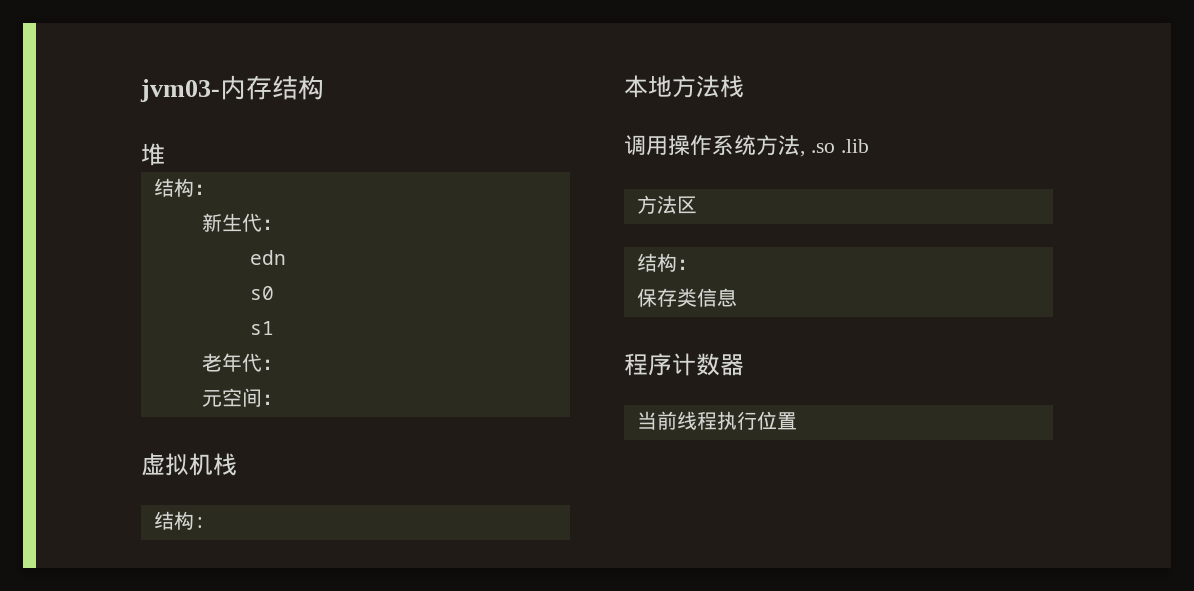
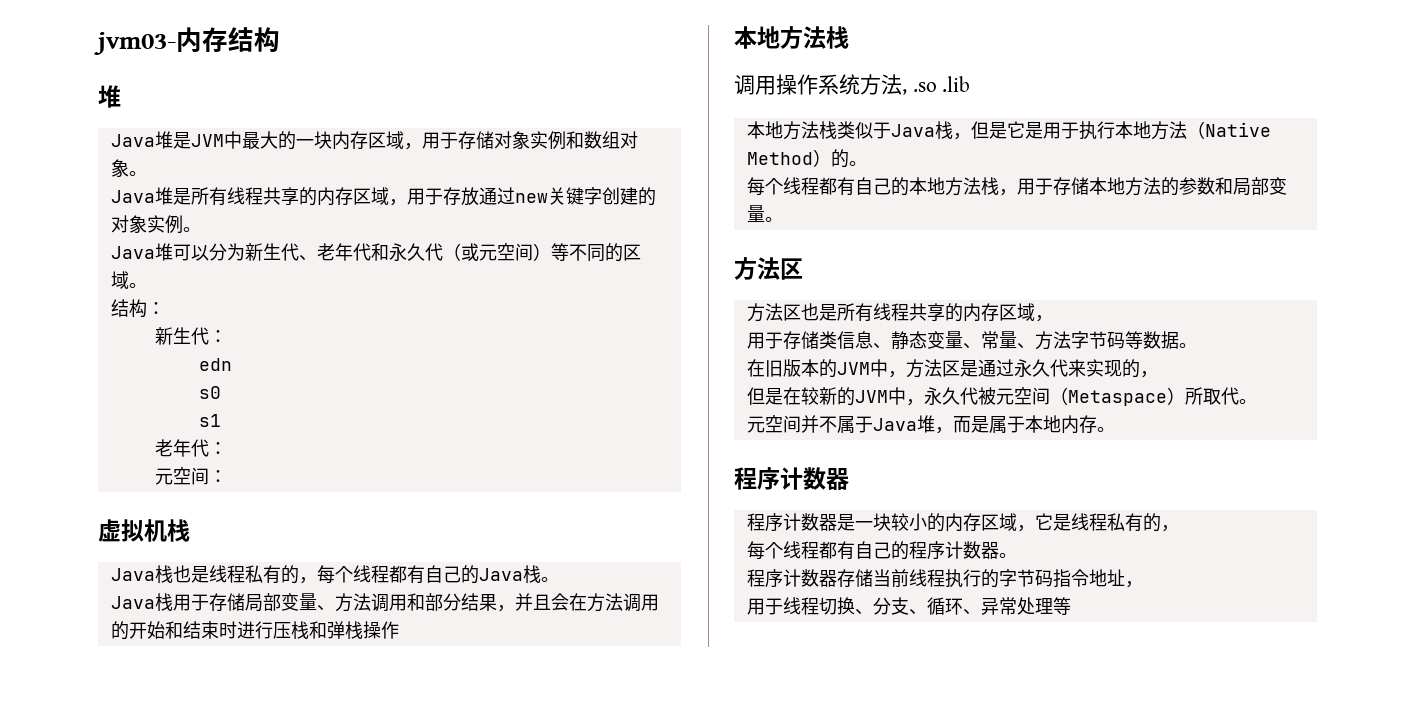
+ Java堆是JVM中最大的一块内存区域，用于存储对象实例和数组对象。
+ Java堆是所有线程共享的内存区域，用于存放通过new关键字创建的对象实例。
+ Java堆可以分为新生代、老年代和永久代（或元空间）等不同的区域。
  虚拟机栈
- 结构:
+ Java栈也是线程私有的，每个线程都有自己的Java栈。
+ Java栈用于存储局部变量、方法调用和部分结果，并且会在方法调用的开始和结束时进行压栈和弹栈操作
+ 本地方法栈类似于Java栈，但是它是用于执行本地方法（Native Method）的。
+ 每个线程都有自己的本地方法栈，用于存储本地方法的参数和局部变量。
  方法区
- 结构：
- 保存类信息
+ 方法区也是所有线程共享的内存区域，
+ 用于存储类信息、静态变量、常量、方法字节码等数据。
+ 在旧版本的JVM中，方法区是通过永久代来实现的，
+ 但是在较新的JVM中，永久代被元空间（Metaspace）所取代。
+ 元空间并不属于Java堆，而是属于本地内存。
  程序计数器
- 当前线程执行位置
+ 程序计数器是一块较小的内存区域，它是线程私有的，
+ 每个线程都有自己的程序计数器。
+ 程序计数器存储当前线程执行的字节码指令地址，
+ 用于线程切换、分支、循环、异常处理等

